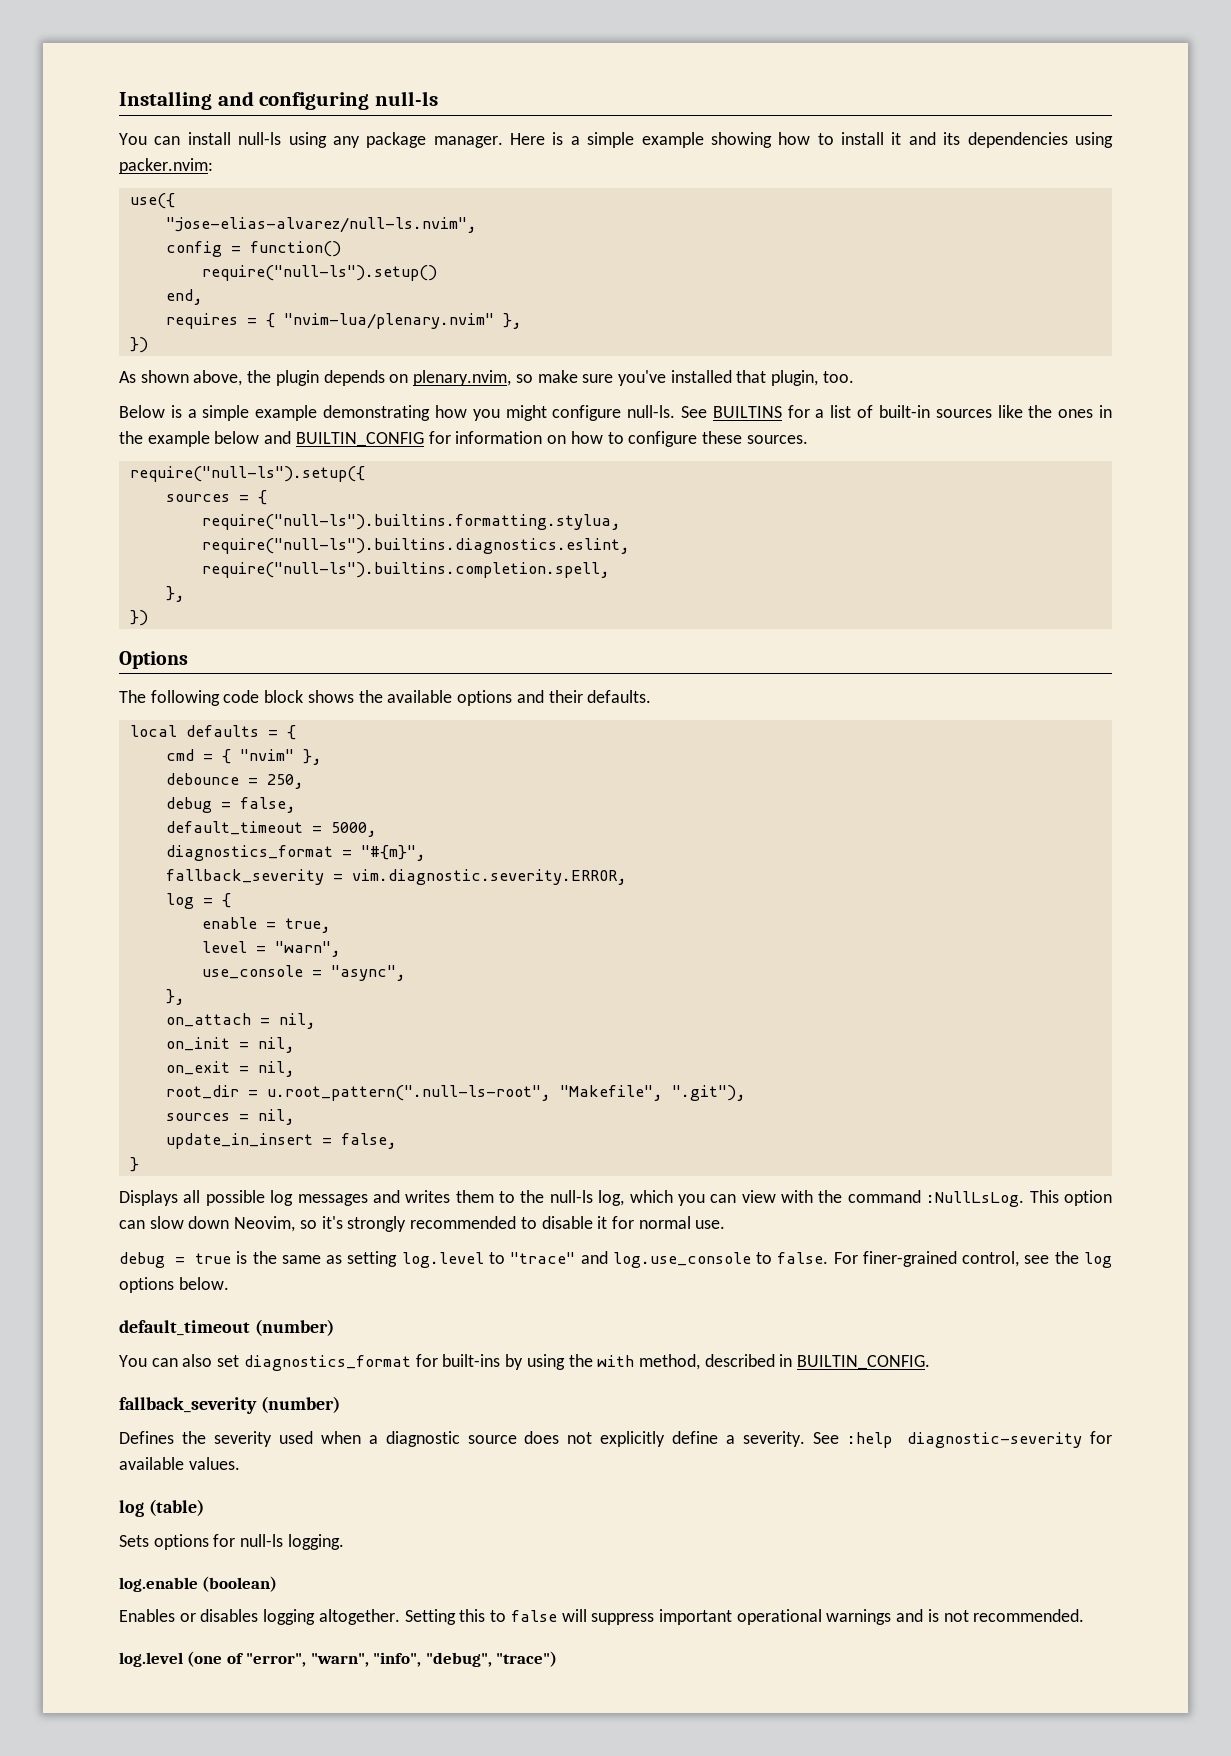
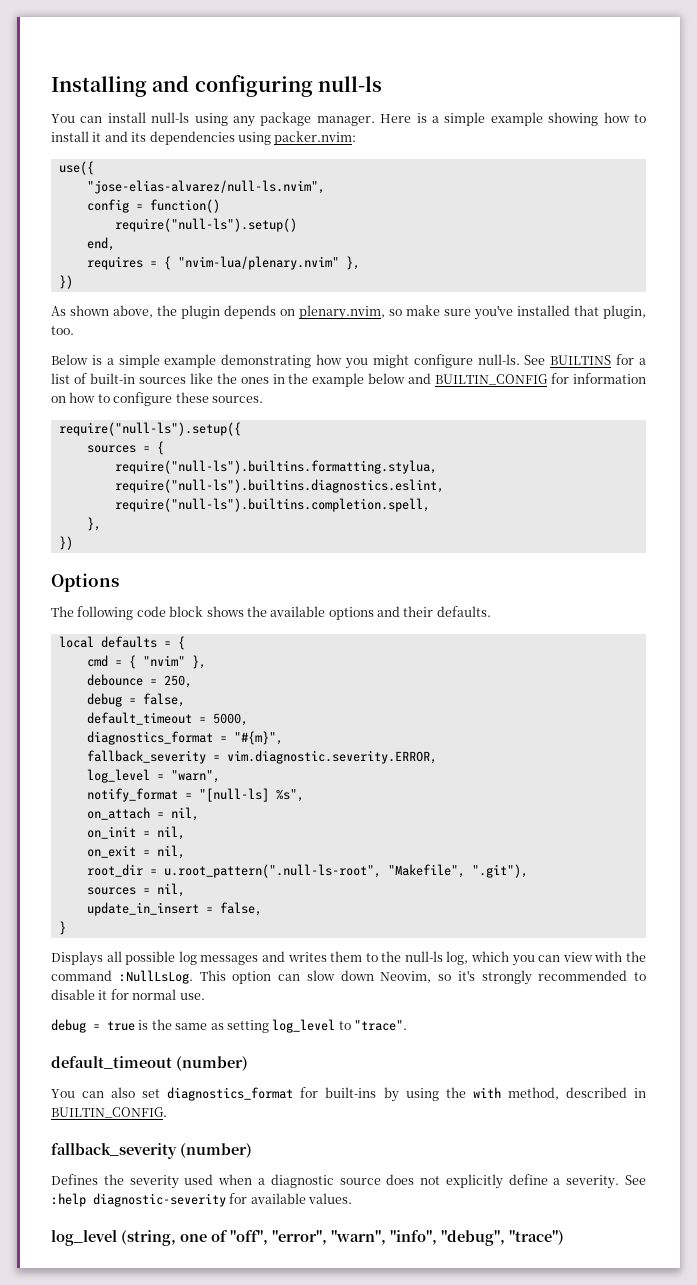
- log = {
- enable = true,
- level = "warn",
- use_console = "async",
- },
+ log_level = "warn",
+ notify_format = "[null-ls] %s",
- debug = true is the same as setting log.level to "trace" and log.use_console to false. For finer-grained control, see the log options below.
+ debug = true is the same as setting log_level to "trace".
- log (table)
- Sets options for null-ls logging.
- log.enable (boolean)
- Enables or disables logging altogether. Setting this to false will suppress important operational warnings and is not recommended.
- log.level (one of "error", "warn", "info", "debug", "trace")
+ log_level (string, one of "off", "error", "warn", "info", "debug", "trace")

